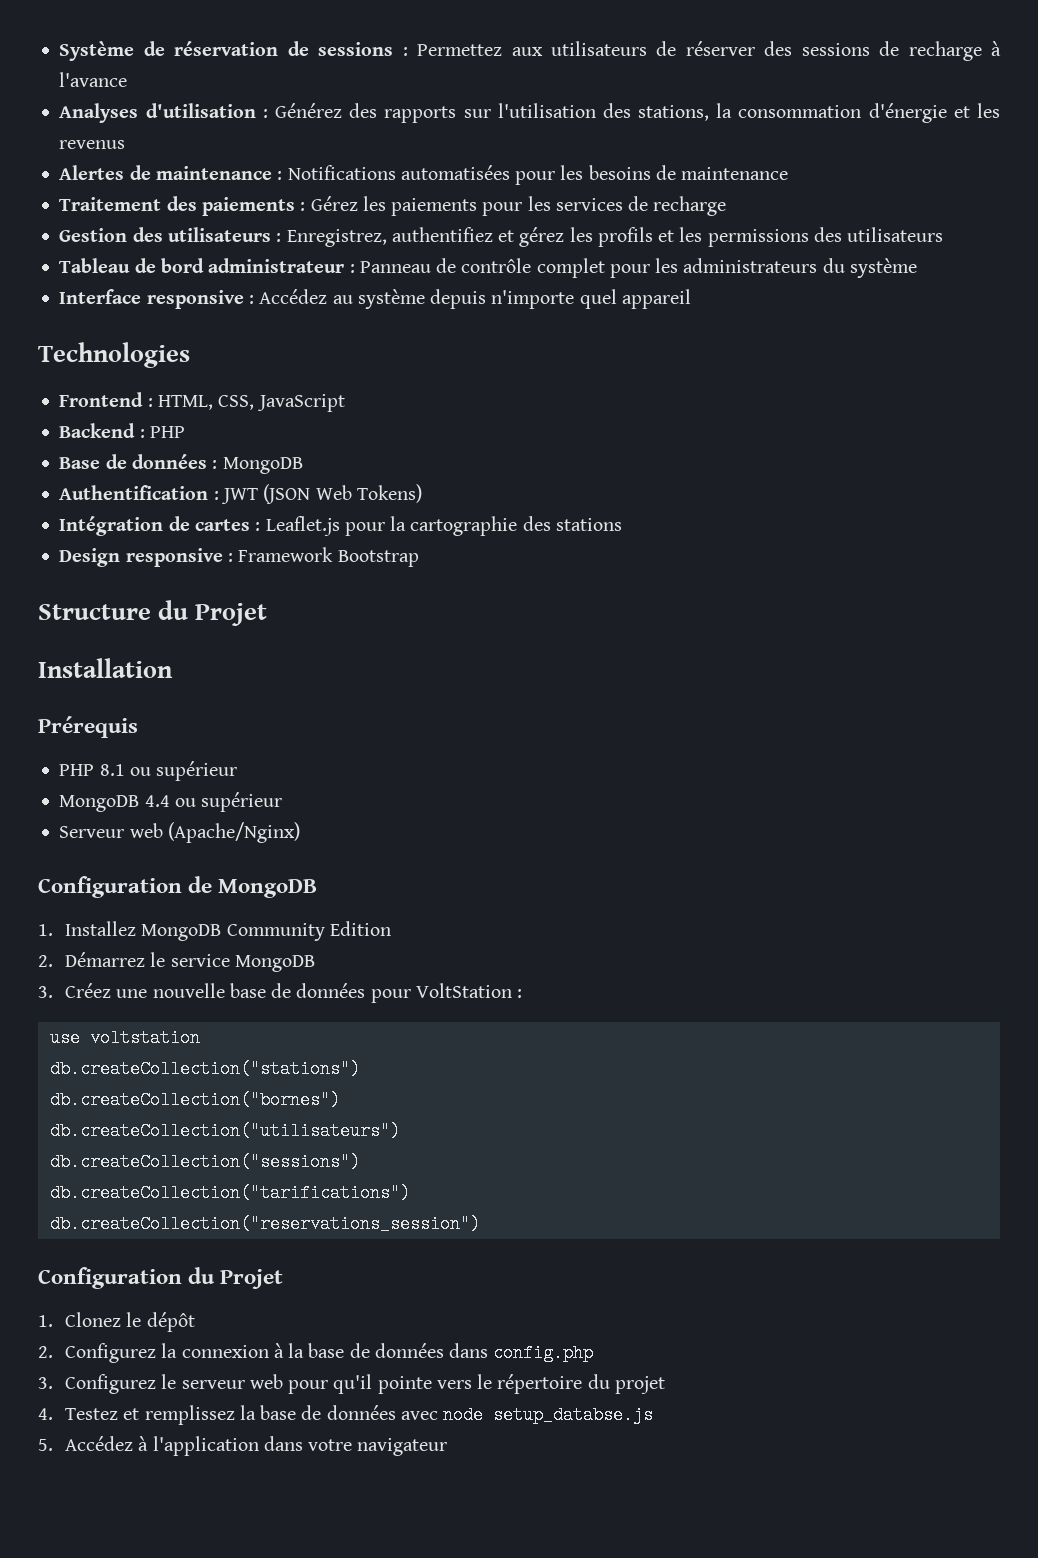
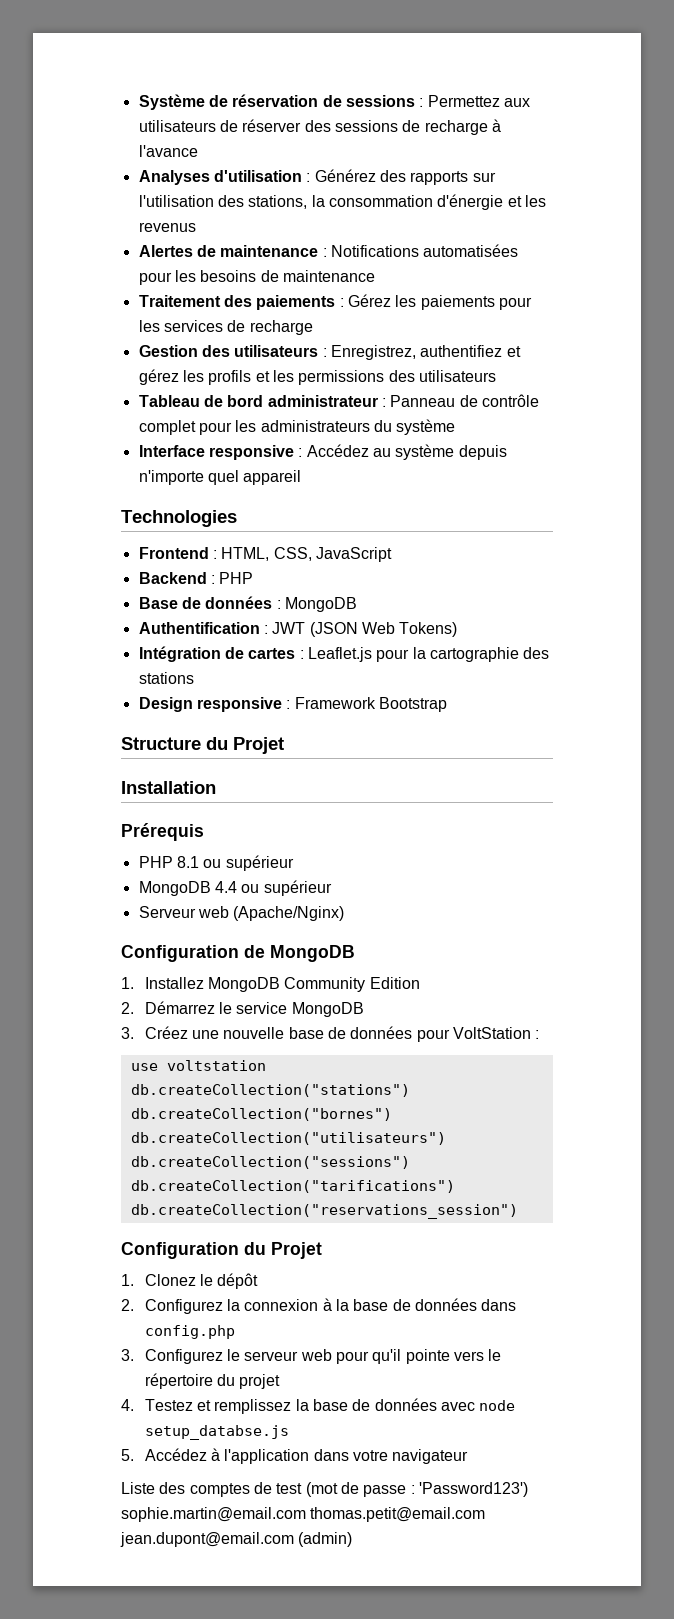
+ Liste des comptes de test (mot de passe : 'Password123') sophie.martin@email.com thomas.petit@email.com jean.dupont@email.com (admin)

